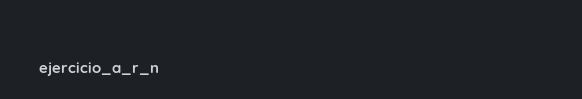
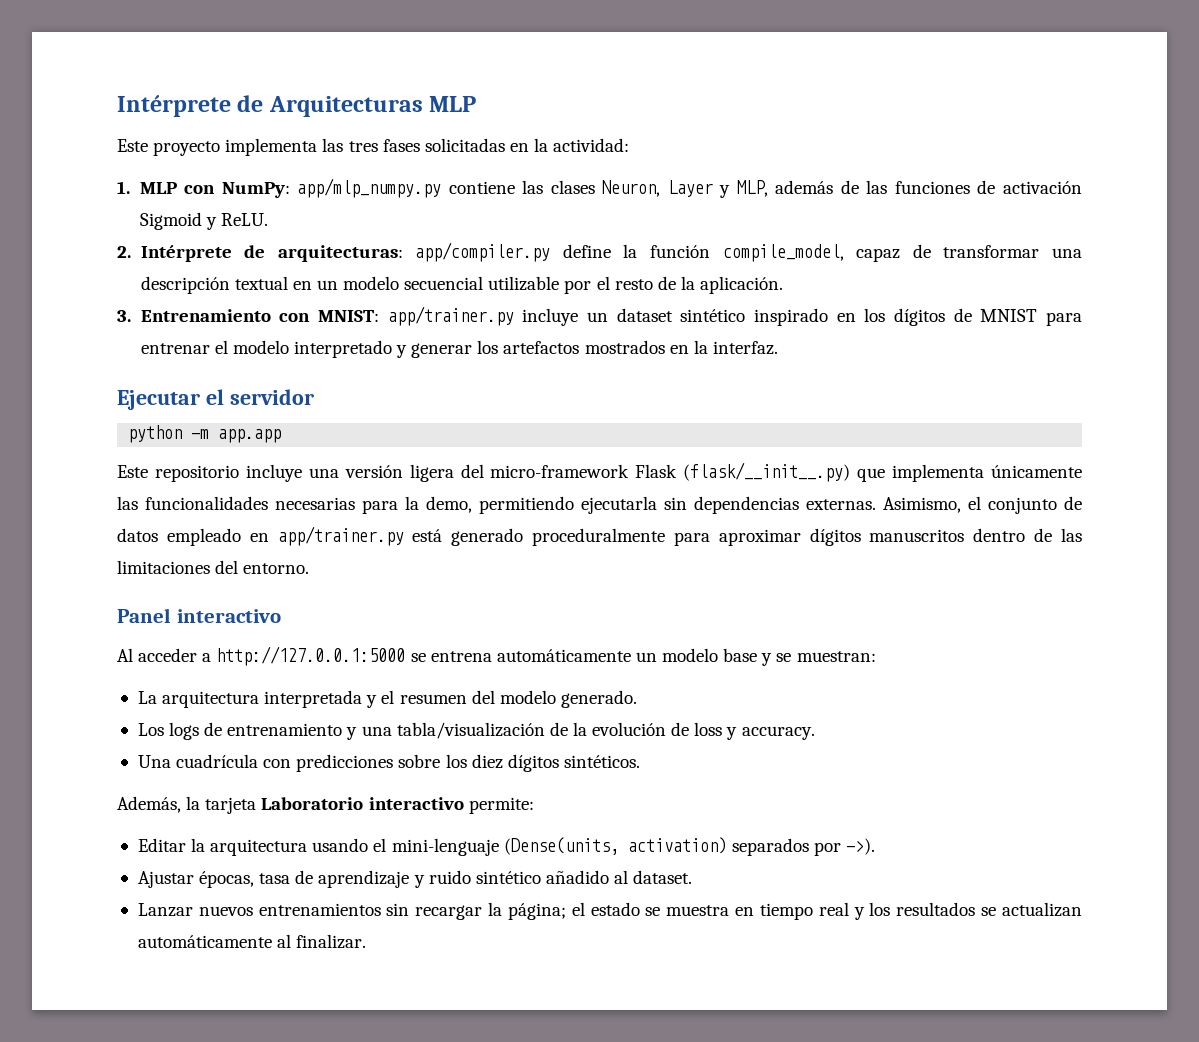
- ejercicio_a_r_n
+ Intérprete de Arquitecturas MLP
+ Este proyecto implementa las tres fases solicitadas en la actividad:
+ 1. MLP con NumPy: app/mlp_numpy.py contiene las clases Neuron, Layer y MLP, además de las funciones de activación Sigmoid y ReLU.
+ 2. Intérprete de arquitecturas: app/compiler.py define la función compile_model, capaz de transformar una descripción textual en un modelo secuencial utilizable por el resto de la aplicación.
+ 3. Entrenamiento con MNIST: app/trainer.py incluye un dataset sintético inspirado en los dígitos de MNIST para entrenar el modelo interpretado y generar los artefactos mostrados en la interfaz.
+ Ejecutar el servidor
+ python -m app.app
+ Este repositorio incluye una versión ligera del micro-framework Flask (flask/__init__.py) que implementa únicamente las funcionalidades necesarias para la demo, permitiendo ejecutarla sin dependencias externas. Asimismo, el conjunto de datos empleado en app/trainer.py está generado proceduralmente para aproximar dígitos manuscritos dentro de las limitaciones del entorno.
+ Panel interactivo
+ Al acceder a http://127.0.0.1:5000 se entrena automáticamente un modelo base y se muestran:
+ La arquitectura interpretada y el resumen del modelo generado.
+ Los logs de entrenamiento y una tabla/visualización de la evolución de loss y accuracy.
+ Una cuadrícula con predicciones sobre los diez dígitos sintéticos.
+ Además, la tarjeta Laboratorio interactivo permite:
+ Editar la arquitectura usando el mini-lenguaje (Dense(units, activation) separados por ->).
+ Ajustar épocas, tasa de aprendizaje y ruido sintético añadido al dataset.
+ Lanzar nuevos entrenamientos sin recargar la página; el estado se muestra en tiempo real y los resultados se actualizan automáticamente al finalizar.

